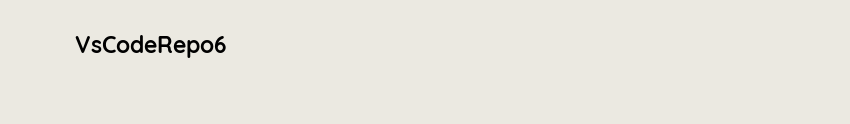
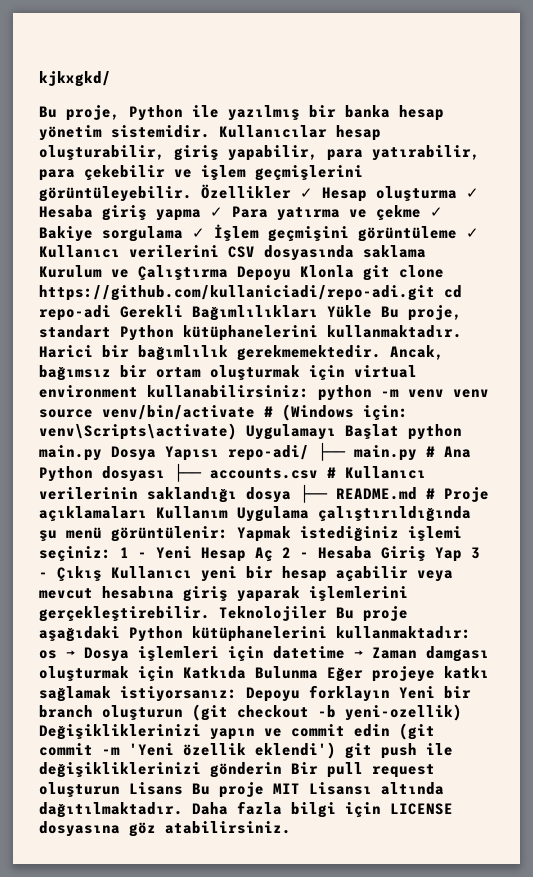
- VsCodeRepo6
+ kjkxgkd/
+ Bu proje, Python ile yazılmış bir banka hesap yönetim sistemidir. Kullanıcılar hesap oluşturabilir, giriş yapabilir, para yatırabilir, para çekebilir ve işlem geçmişlerini görüntüleyebilir. Özellikler ✓ Hesap oluşturma ✓ Hesaba giriş yapma ✓ Para yatırma ve çekme ✓ Bakiye sorgulama ✓ İşlem geçmişini görüntüleme ✓ Kullanıcı verilerini CSV dosyasında saklama Kurulum ve Çalıştırma Depoyu Klonla git clone https://github.com/kullaniciadi/repo-adi.git cd repo-adi Gerekli Bağımlılıkları Yükle Bu proje, standart Python kütüphanelerini kullanmaktadır. Harici bir bağımlılık gerekmemektedir. Ancak, bağımsız bir ortam oluşturmak için virtual environment kullanabilirsiniz: python -m venv venv source venv/bin/activate # (Windows için: venv\Scripts\activate) Uygulamayı Başlat python main.py Dosya Yapısı repo-adi/ ├── main.py # Ana Python dosyası ├── accounts.csv # Kullanıcı verilerinin saklandığı dosya ├── README.md # Proje açıklamaları Kullanım Uygulama çalıştırıldığında şu menü görüntülenir: Yapmak istediğiniz işlemi seçiniz: 1 - Yeni Hesap Aç 2 - Hesaba Giriş Yap 3 - Çıkış Kullanıcı yeni bir hesap açabilir veya mevcut hesabına giriş yaparak işlemlerini gerçekleştirebilir. Teknolojiler Bu proje aşağıdaki Python kütüphanelerini kullanmaktadır: os → Dosya işlemleri için datetime → Zaman damgası oluşturmak için Katkıda Bulunma Eğer projeye katkı sağlamak istiyorsanız: Depoyu forklayın Yeni bir branch oluşturun (git checkout -b yeni-ozellik) Değişikliklerinizi yapın ve commit edin (git commit -m 'Yeni özellik eklendi') git push ile değişikliklerinizi gönderin Bir pull request oluşturun Lisans Bu proje MIT Lisansı altında dağıtılmaktadır. Daha fazla bilgi için LICENSE dosyasına göz atabilirsiniz.

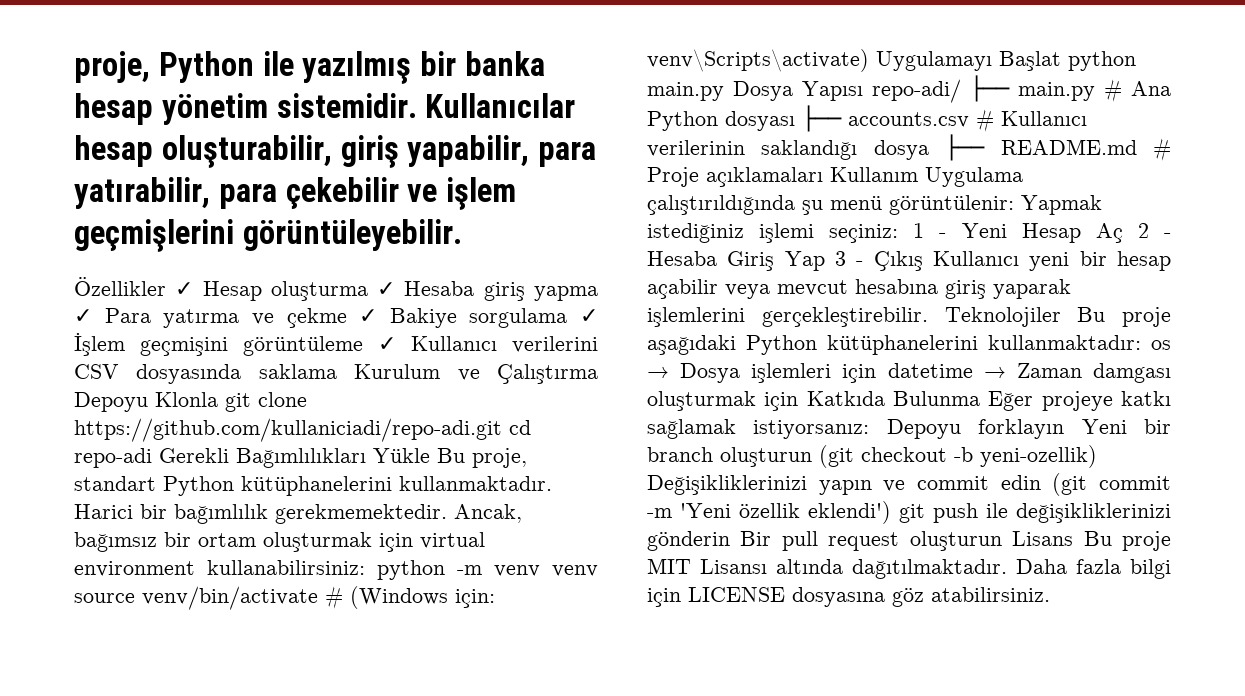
- kjkxgkd/
- Bu proje, Python ile yazılmış bir banka hesap yönetim sistemidir.
+ proje, Python ile yazılmış bir banka hesap yönetim sistemidir.
- Kullanıcılar hesap oluşturabilir, giriş yapabilir, para yatırabilir, para çekebilir ve işlem geçmişlerini görüntüleyebilir. Özellikler ✓ Hesap oluşturma ✓ Hesaba giriş yapma ✓ Para yatırma ve çekme ✓ Bakiye sorgulama ✓ İşlem geçmişini görüntüleme ✓ Kullanıcı verilerini CSV dosyasında saklama Kurulum ve Çalıştırma Depoyu Klonla git clone https://github.com/kullaniciadi/repo-adi.git cd repo-adi Gerekli Bağımlılıkları Yükle Bu proje, standart Python kütüphanelerini kullanmaktadır.
+ Kullanıcılar hesap oluşturabilir, giriş yapabilir, para yatırabilir, para çekebilir ve işlem geçmişlerini görüntüleyebilir.
+ Özellikler ✓ Hesap oluşturma ✓ Hesaba giriş yapma ✓ Para yatırma ve çekme ✓ Bakiye sorgulama ✓ İşlem geçmişini görüntüleme ✓ Kullanıcı verilerini CSV dosyasında saklama Kurulum ve Çalıştırma Depoyu Klonla git clone https://github.com/kullaniciadi/repo-adi.git cd repo-adi Gerekli Bağımlılıkları Yükle Bu proje, standart Python kütüphanelerini kullanmaktadır.

